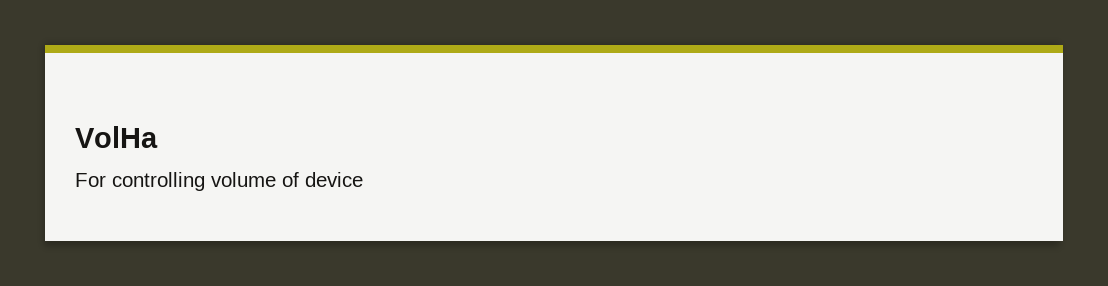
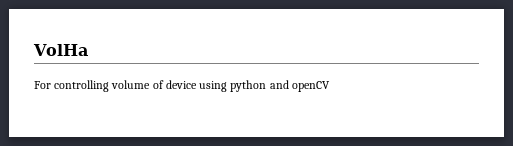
- For controlling volume of device
+ For controlling volume of device using python and openCV

